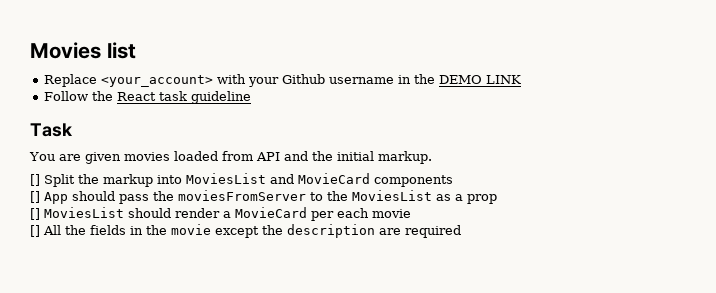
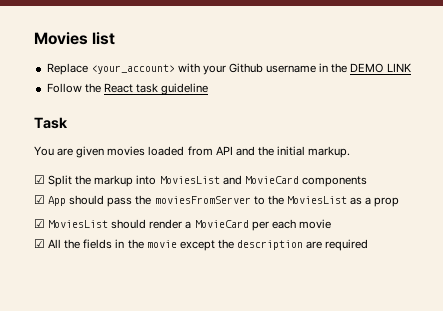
- [] Split the markup into MoviesList and MovieCard components
+ ☑ Split the markup into MoviesList and MovieCard components
- [] App should pass the moviesFromServer to the MoviesList as a prop
+ ☑ App should pass the moviesFromServer to the MoviesList as a prop
- [] MoviesList should render a MovieCard per each movie
+ ☑ MoviesList should render a MovieCard per each movie
- [] All the fields in the movie except the description are required
+ ☑ All the fields in the movie except the description are required

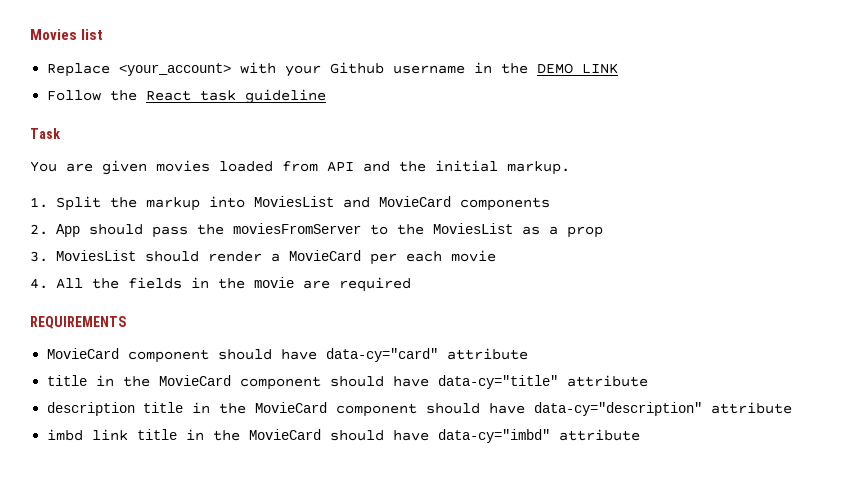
- ☑ Split the markup into MoviesList and MovieCard components
+ 1. Split the markup into MoviesList and MovieCard components
- ☑ App should pass the moviesFromServer to the MoviesList as a prop
+ 2. App should pass the moviesFromServer to the MoviesList as a prop
- ☑ MoviesList should render a MovieCard per each movie
+ 3. MoviesList should render a MovieCard per each movie
- ☑ All the fields in the movie except the description are required
+ 4. All the fields in the movie are required
+ REQUIREMENTS
+ MovieCard component should have data-cy="card" attribute
+ title in the MovieCard component should have data-cy="title" attribute
+ description title in the MovieCard component should have data-cy="description" attribute
+ imbd link title in the MovieCard should have data-cy="imbd" attribute

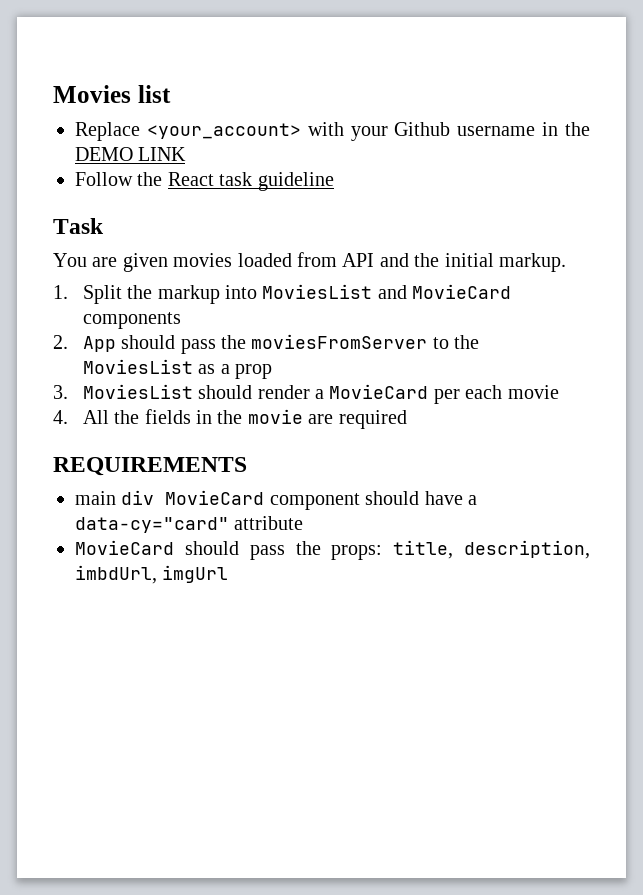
- MovieCard component should have data-cy="card" attribute
+ main div MovieCard component should have a data-cy="card" attribute
- title in the MovieCard component should have data-cy="title" attribute
- description title in the MovieCard component should have data-cy="description" attribute
- imbd link title in the MovieCard should have data-cy="imbd" attribute
+ MovieCard should pass the props: title, description, imbdUrl, imgUrl

